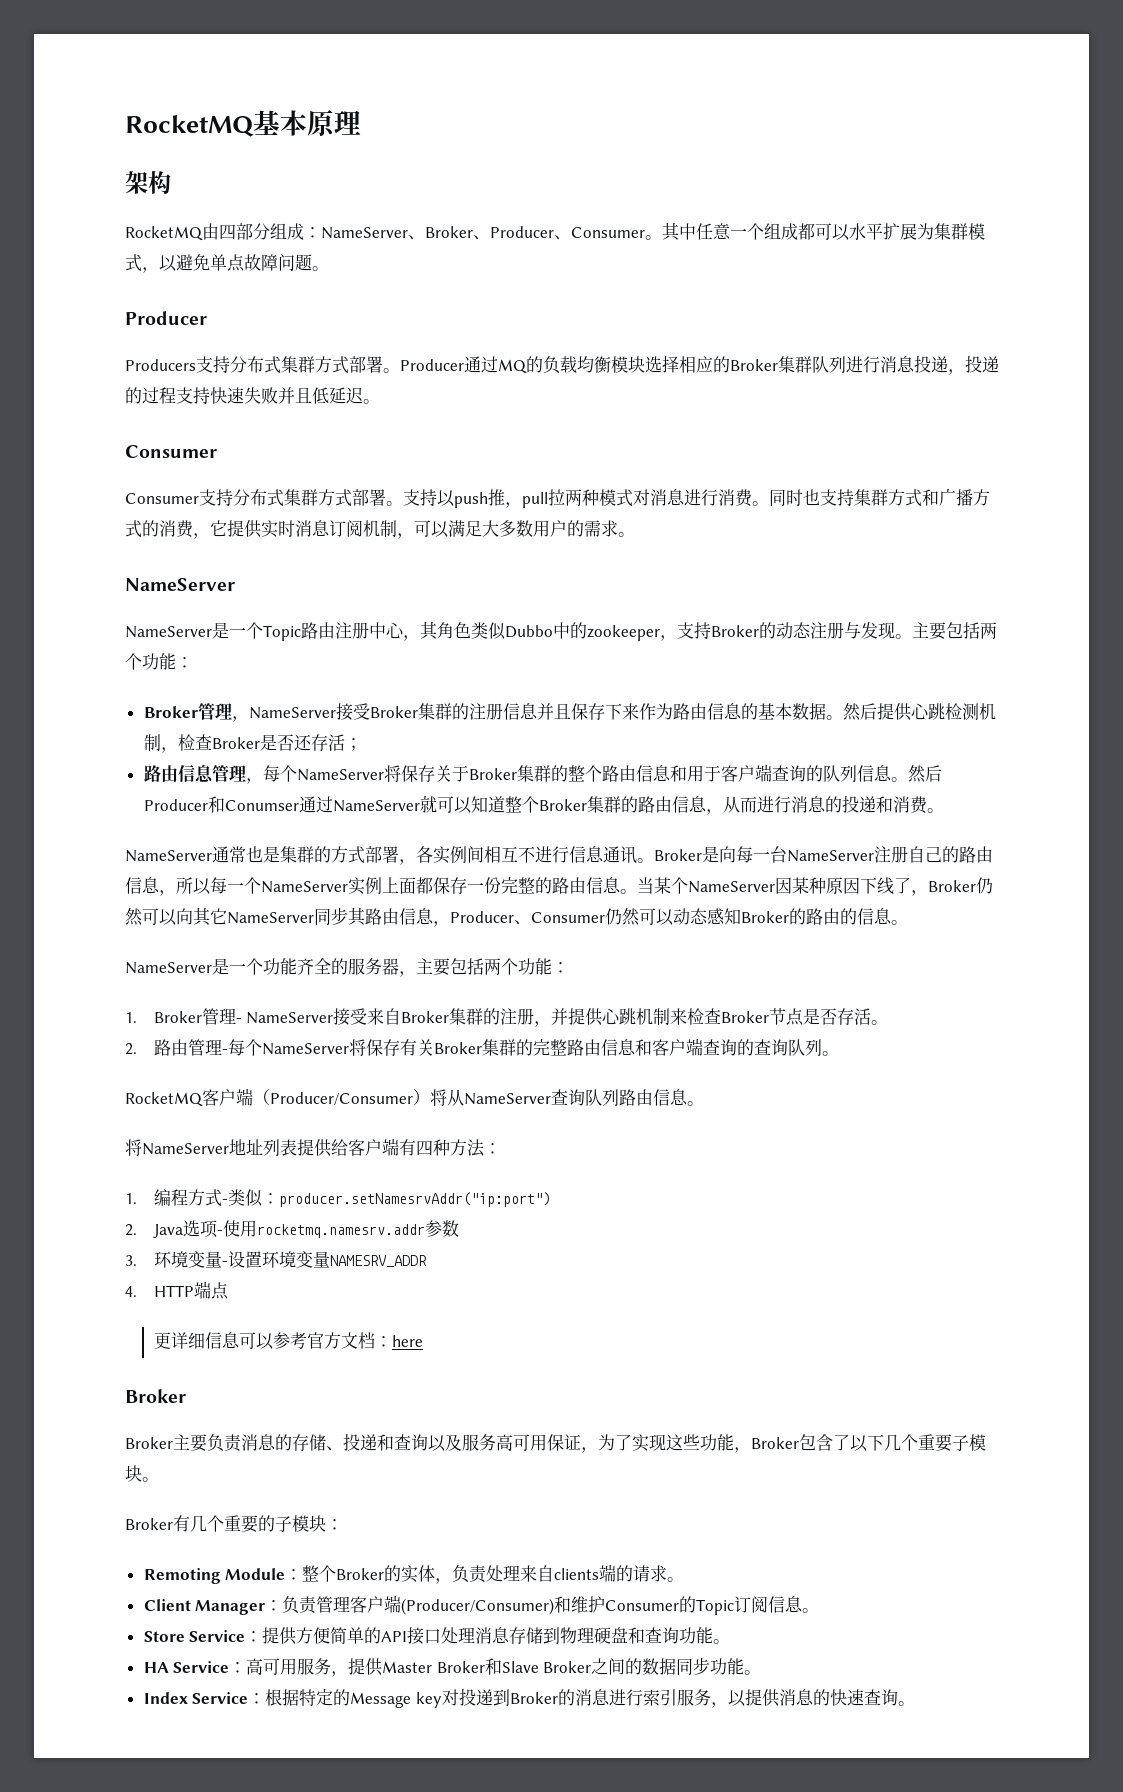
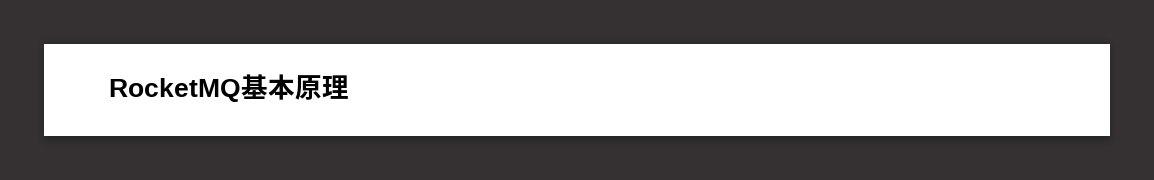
- 架构
- RocketMQ由四部分组成：NameServer、Broker、Producer、Consumer。其中任意一个组成都可以水平扩展为集群模式，以避免单点故障问题。
- Producer
- Producers支持分布式集群方式部署。Producer通过MQ的负载均衡模块选择相应的Broker集群队列进行消息投递，投递的过程支持快速失败并且低延迟。
- Consumer
- Consumer支持分布式集群方式部署。支持以push推，pull拉两种模式对消息进行消费。同时也支持集群方式和广播方式的消费，它提供实时消息订阅机制，可以满足大多数用户的需求。
- NameServer
- NameServer是一个Topic路由注册中心，其角色类似Dubbo中的zookeeper，支持Broker的动态注册与发现。主要包括两个功能：
- Broker管理，NameServer接受Broker集群的注册信息并且保存下来作为路由信息的基本数据。然后提供心跳检测机制，检查Broker是否还存活；
- 路由信息管理，每个NameServer将保存关于Broker集群的整个路由信息和用于客户端查询的队列信息。然后Producer和Conumser通过NameServer就可以知道整个Broker集群的路由信息，从而进行消息的投递和消费。
- NameServer通常也是集群的方式部署，各实例间相互不进行信息通讯。Broker是向每一台NameServer注册自己的路由信息，所以每一个NameServer实例上面都保存一份完整的路由信息。当某个NameServer因某种原因下线了，Broker仍然可以向其它NameServer同步其路由信息，Producer、Consumer仍然可以动态感知Broker的路由的信息。
- NameServer是一个功能齐全的服务器，主要包括两个功能：
- 1. Broker管理- NameServer接受来自Broker集群的注册，并提供心跳机制来检查Broker节点是否存活。
- 2.路由管理-每个NameServer将保存有关Broker集群的完整路由信息和客户端查询的查询队列。
- RocketMQ客户端（Producer/Consumer）将从NameServer查询队列路由信息。
- 将NameServer地址列表提供给客户端有四种方法：
- 1.编程方式-类似：producer.setNamesrvAddr("ip:port")
- 2. Java选项-使用rocketmq.namesrv.addr参数
- 3.环境变量-设置环境变量NAMESRV_ADDR
- 4. HTTP端点
- 更详细信息可以参考官方文档：here
- Broker
- Broker主要负责消息的存储、投递和查询以及服务高可用保证，为了实现这些功能，Broker包含了以下几个重要子模块。
- Broker有几个重要的子模块：
- Remoting Module：整个Broker的实体，负责处理来自clients端的请求。
- Client Manager：负责管理客户端(Producer/Consumer)和维护Consumer的Topic订阅信息。
- Store Service：提供方便简单的API接口处理消息存储到物理硬盘和查询功能。
- HA Service：高可用服务，提供Master Broker和Slave Broker之间的数据同步功能。
- Index Service：根据特定的Message key对投递到Broker的消息进行索引服务，以提供消息的快速查询。

